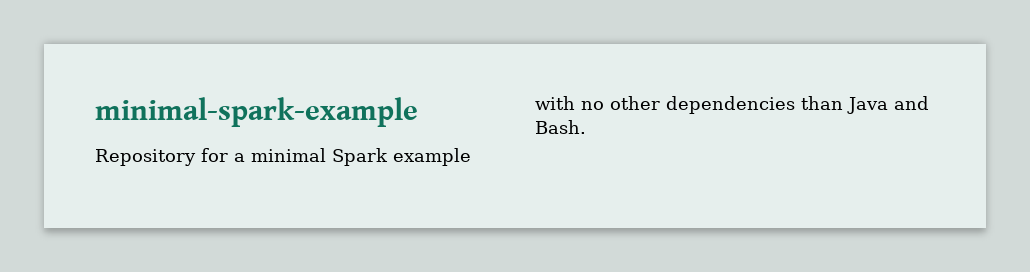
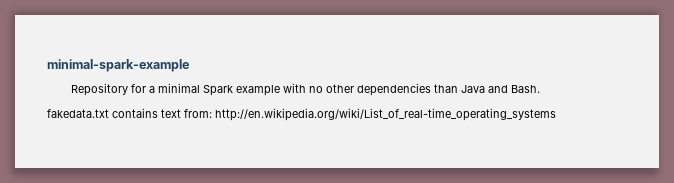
+ fakedata.txt contains text from: http://en.wikipedia.org/wiki/List_of_real-time_operating_systems

